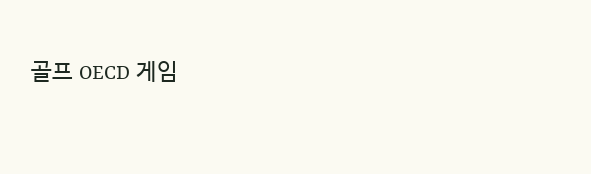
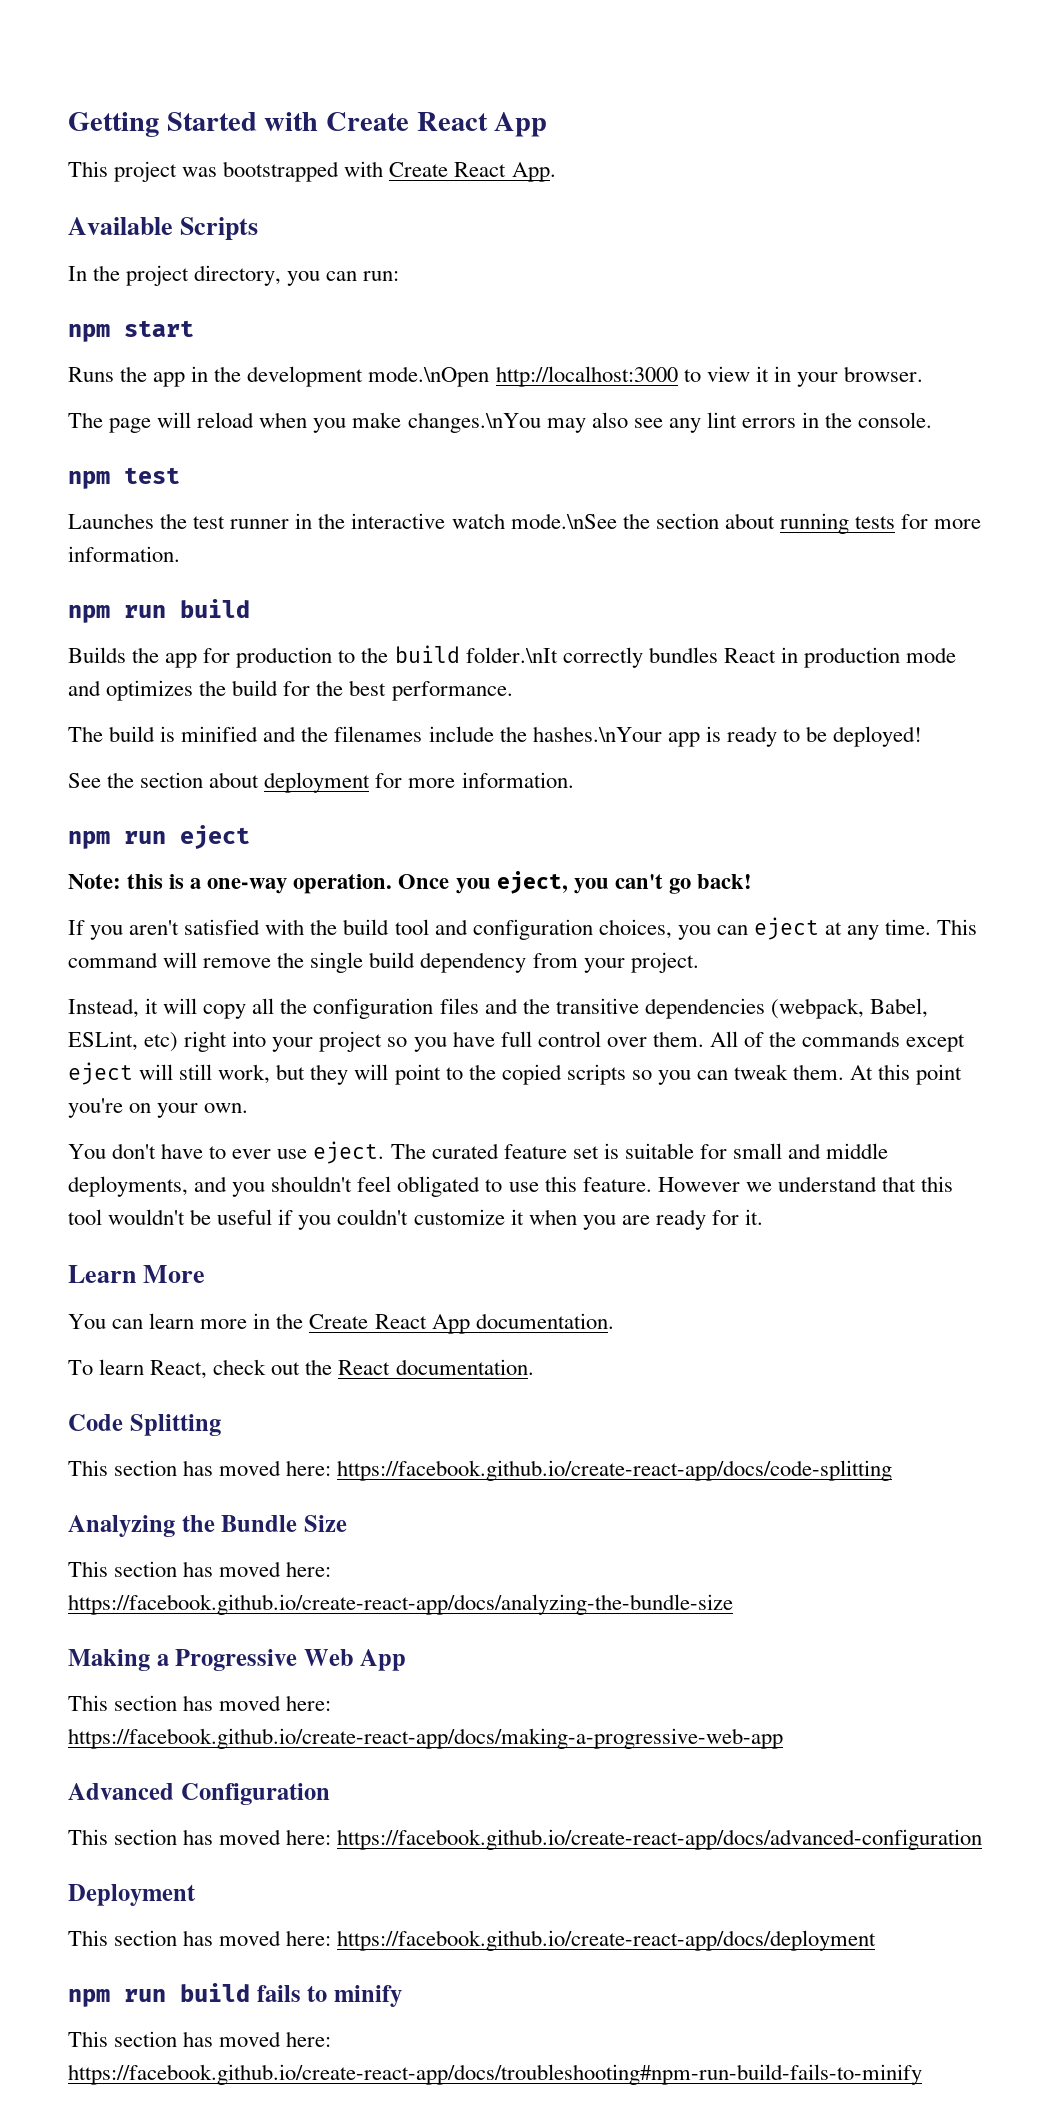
- 골프 OECD 게임
+ Getting Started with Create React App
+ This project was bootstrapped with Create React App.
+ Available Scripts
+ In the project directory, you can run:
+ npm start
+ Runs the app in the development mode.\nOpen http://localhost:3000 to view it in your browser.
+ The page will reload when you make changes.\nYou may also see any lint errors in the console.
+ npm test
+ Launches the test runner in the interactive watch mode.\nSee the section about running tests for more information.
+ npm run build
+ Builds the app for production to the build folder.\nIt correctly bundles React in production mode and optimizes the build for the best performance.
+ The build is minified and the filenames include the hashes.\nYour app is ready to be deployed!
+ See the section about deployment for more information.
+ npm run eject
+ Note: this is a one-way operation. Once you eject, you can't go back!
+ If you aren't satisfied with the build tool and configuration choices, you can eject at any time. This command will remove the single build dependency from your project.
+ Instead, it will copy all the configuration files and the transitive dependencies (webpack, Babel, ESLint, etc) right into your project so you have full control over them. All of the commands except eject will still work, but they will point to the copied scripts so you can tweak them. At this point you're on your own.
+ You don't have to ever use eject. The curated feature set is suitable for small and middle deployments, and you shouldn't feel obligated to use this feature. However we understand that this tool wouldn't be useful if you couldn't customize it when you are ready for it.
+ Learn More
+ You can learn more in the Create React App documentation.
+ To learn React, check out the React documentation.
+ Code Splitting
+ This section has moved here: https://facebook.github.io/create-react-app/docs/code-splitting
+ Analyzing the Bundle Size
+ This section has moved here: https://facebook.github.io/create-react-app/docs/analyzing-the-bundle-size
+ Making a Progressive Web App
+ This section has moved here: https://facebook.github.io/create-react-app/docs/making-a-progressive-web-app
+ Advanced Configuration
+ This section has moved here: https://facebook.github.io/create-react-app/docs/advanced-configuration
+ Deployment
+ This section has moved here: https://facebook.github.io/create-react-app/docs/deployment
+ npm run build fails to minify
+ This section has moved here: https://facebook.github.io/create-react-app/docs/troubleshooting#npm-run-build-fails-to-minify

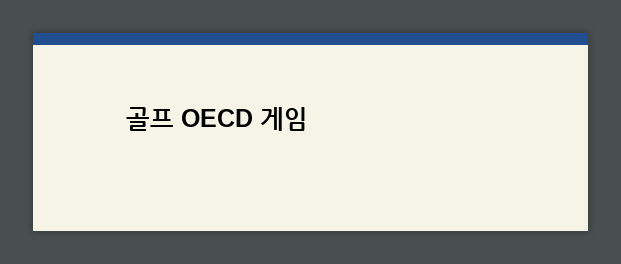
- Getting Started with Create React App
- This project was bootstrapped with Create React App.
- Available Scripts
- In the project directory, you can run:
- npm start
- Runs the app in the development mode.\nOpen http://localhost:3000 to view it in your browser.
- The page will reload when you make changes.\nYou may also see any lint errors in the console.
- npm test
- Launches the test runner in the interactive watch mode.\nSee the section about running tests for more information.
- npm run build
- Builds the app for production to the build folder.\nIt correctly bundles React in production mode and optimizes the build for the best performance.
- The build is minified and the filenames include the hashes.\nYour app is ready to be deployed!
- See the section about deployment for more information.
- npm run eject
- Note: this is a one-way operation. Once you eject, you can't go back!
- If you aren't satisfied with the build tool and configuration choices, you can eject at any time. This command will remove the single build dependency from your project.
- Instead, it will copy all the configuration files and the transitive dependencies (webpack, Babel, ESLint, etc) right into your project so you have full control over them. All of the commands except eject will still work, but they will point to the copied scripts so you can tweak them. At this point you're on your own.
- You don't have to ever use eject. The curated feature set is suitable for small and middle deployments, and you shouldn't feel obligated to use this feature. However we understand that this tool wouldn't be useful if you couldn't customize it when you are ready for it.
- Learn More
- You can learn more in the Create React App documentation.
- To learn React, check out the React documentation.
- Code Splitting
- This section has moved here: https://facebook.github.io/create-react-app/docs/code-splitting
- Analyzing the Bundle Size
- This section has moved here: https://facebook.github.io/create-react-app/docs/analyzing-the-bundle-size
- Making a Progressive Web App
- This section has moved here: https://facebook.github.io/create-react-app/docs/making-a-progressive-web-app
- Advanced Configuration
- This section has moved here: https://facebook.github.io/create-react-app/docs/advanced-configuration
- Deployment
- This section has moved here: https://facebook.github.io/create-react-app/docs/deployment
- npm run build fails to minify
- This section has moved here: https://facebook.github.io/create-react-app/docs/troubleshooting#npm-run-build-fails-to-minify
+ 골프 OECD 게임

